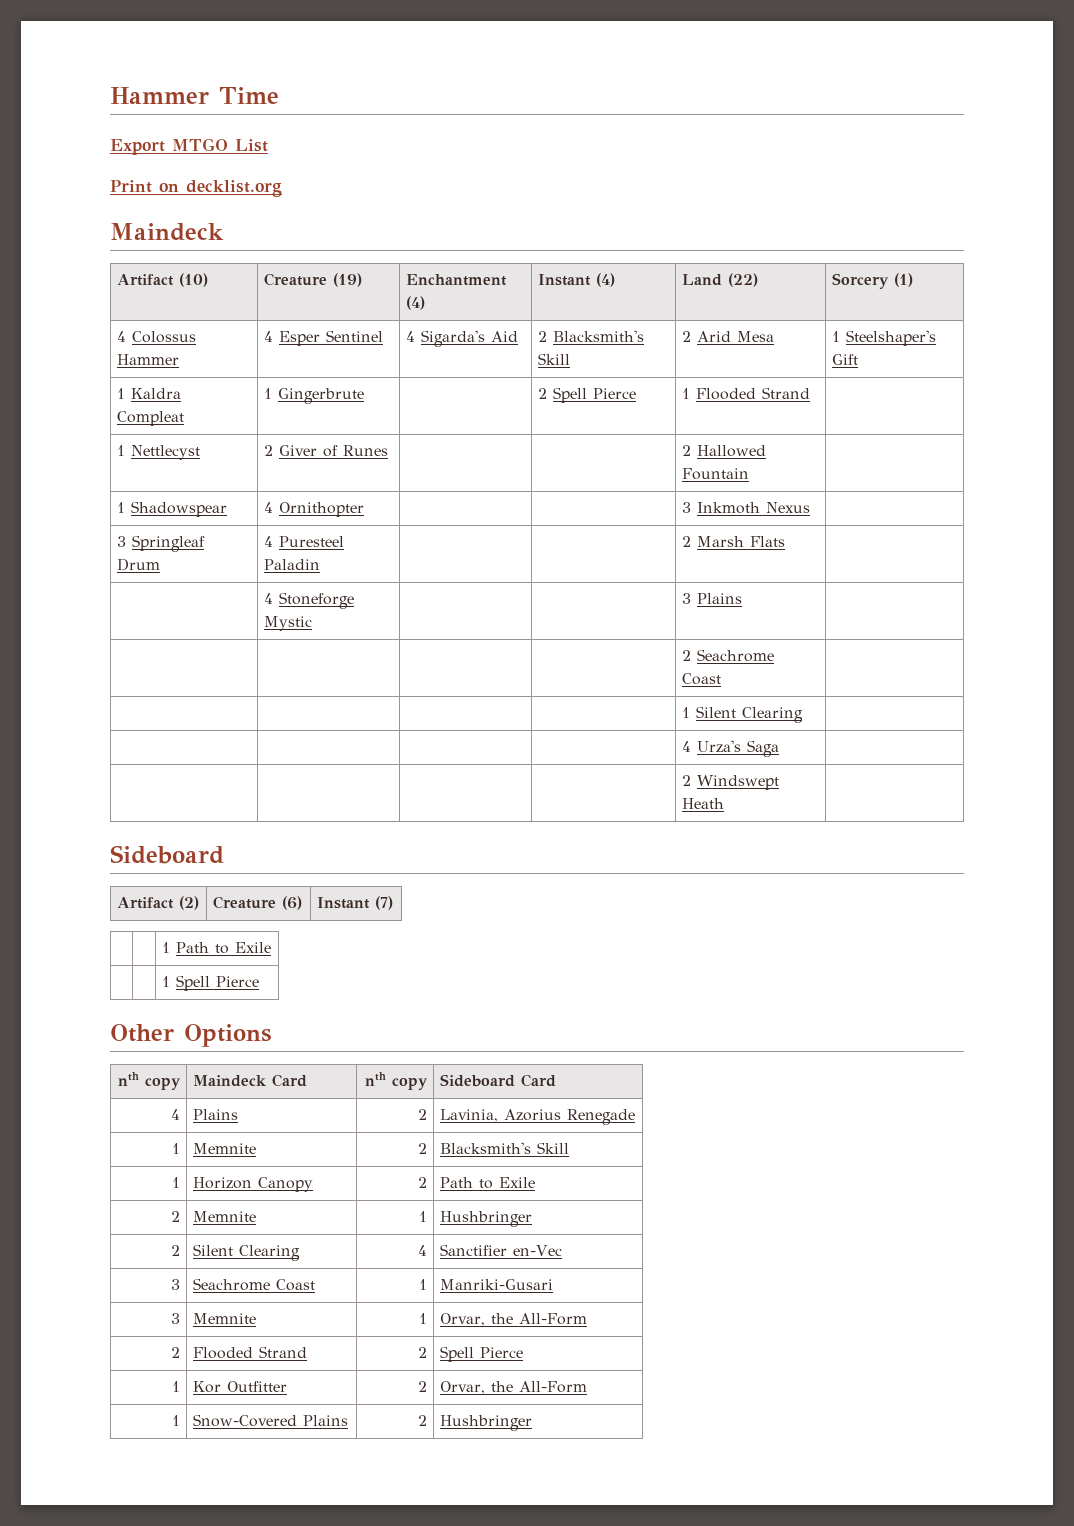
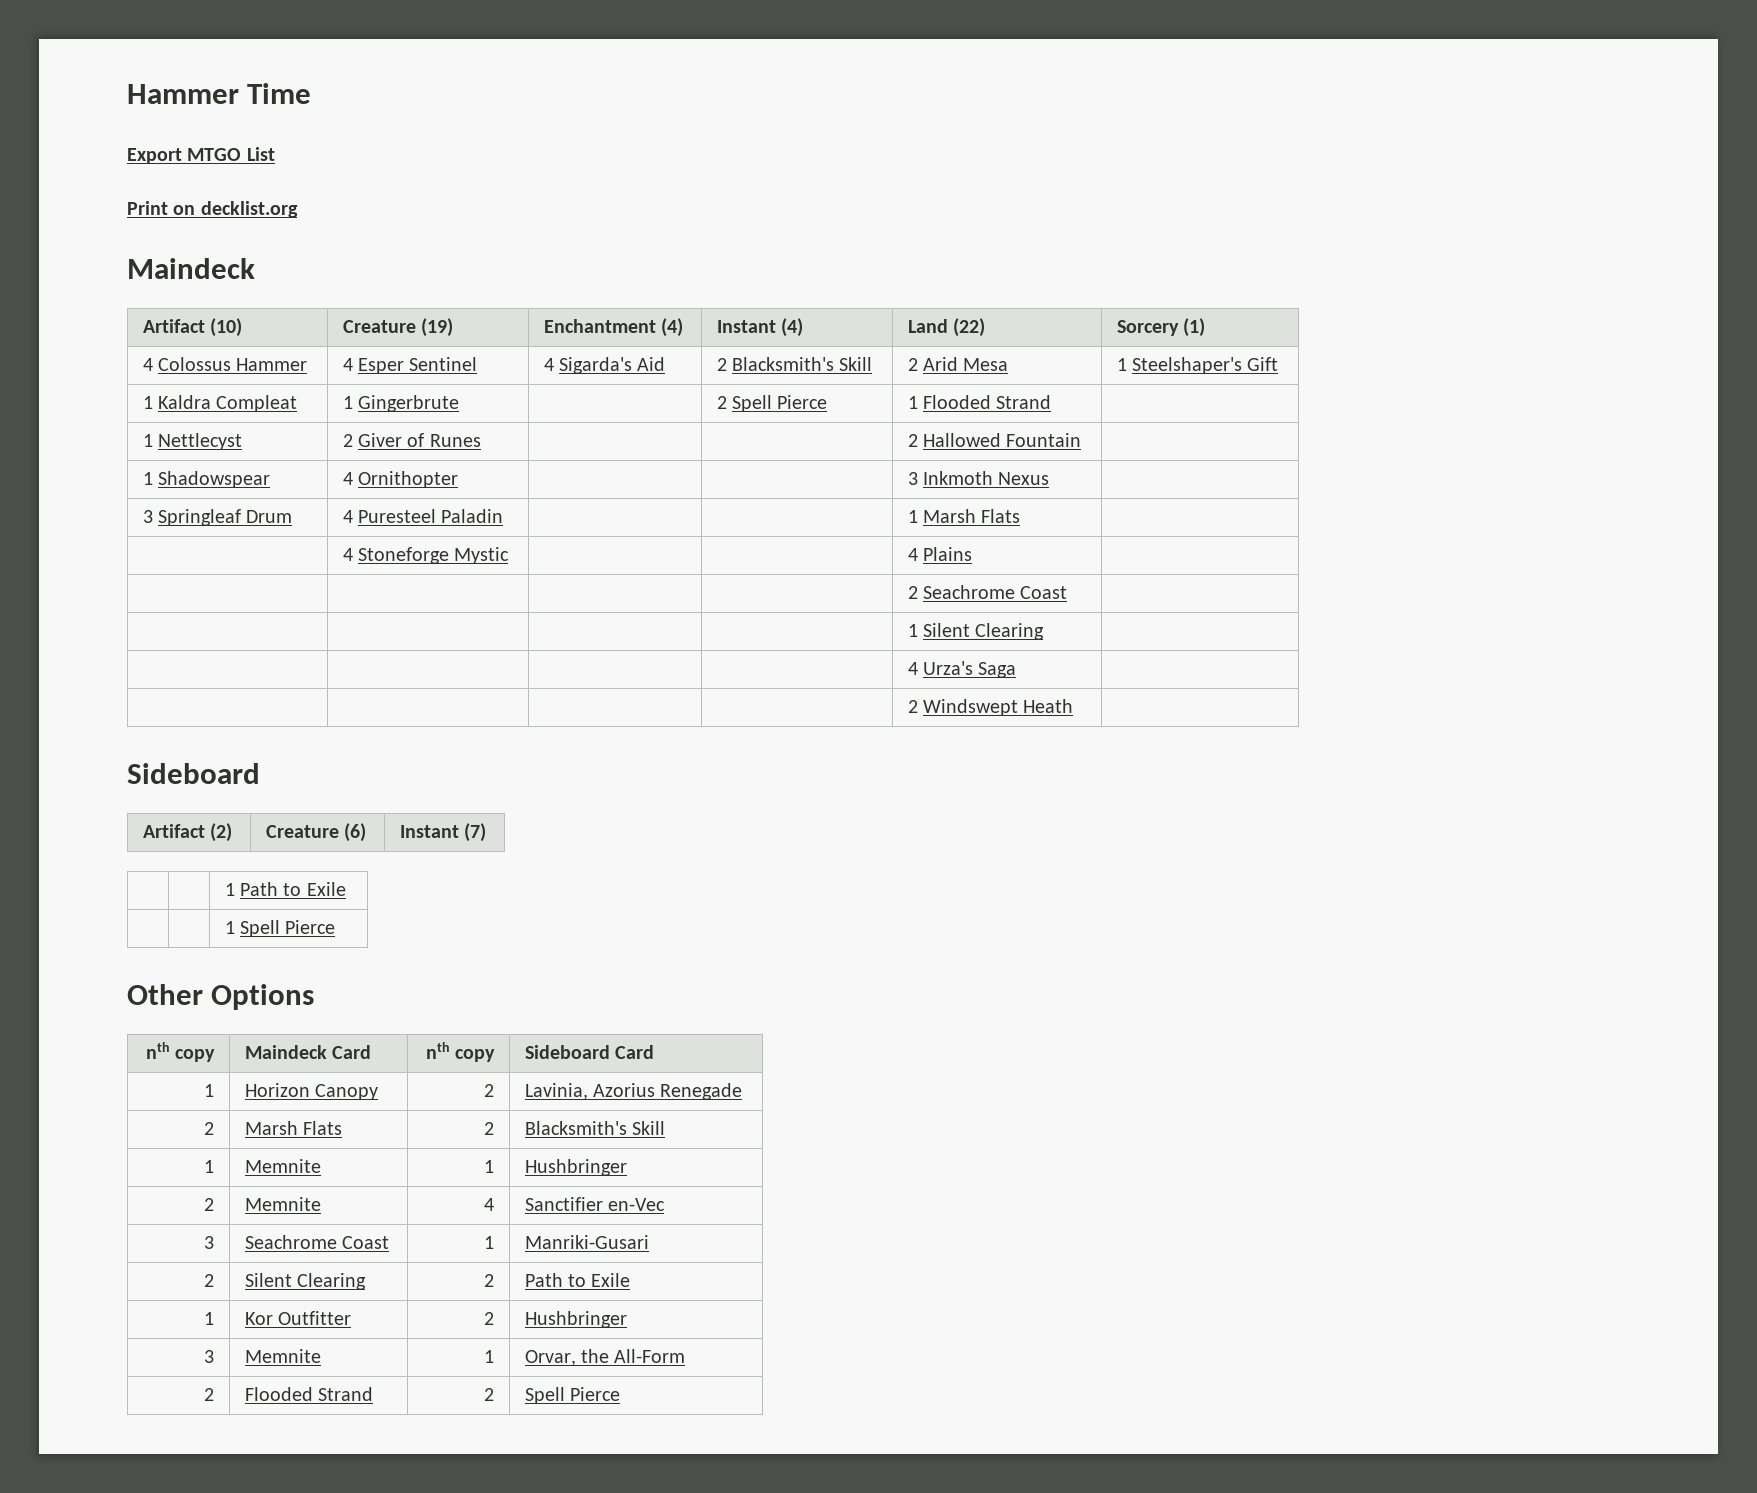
- 3 Springleaf Drum | 4 Puresteel Paladin | | | 2 Marsh Flats |
+ 3 Springleaf Drum | 4 Puresteel Paladin | | | 1 Marsh Flats |
- | 4 Stoneforge Mystic | | | 3 Plains |
+ | 4 Stoneforge Mystic | | | 4 Plains |
- 4 | Plains | 2 | Lavinia, Azorius Renegade
+ 1 | Horizon Canopy | 2 | Lavinia, Azorius Renegade
- 1 | Memnite | 2 | Blacksmith's Skill
+ 2 | Marsh Flats | 2 | Blacksmith's Skill
- 1 | Horizon Canopy | 2 | Path to Exile
- 2 | Memnite | 1 | Hushbringer
+ 1 | Memnite | 1 | Hushbringer
- 2 | Silent Clearing | 4 | Sanctifier en-Vec
+ 2 | Memnite | 4 | Sanctifier en-Vec
+ 2 | Silent Clearing | 2 | Path to Exile
+ 1 | Kor Outfitter | 2 | Hushbringer
- 1 | Kor Outfitter | 2 | Orvar, the All-Form
- 1 | Snow-Covered Plains | 2 | Hushbringer

